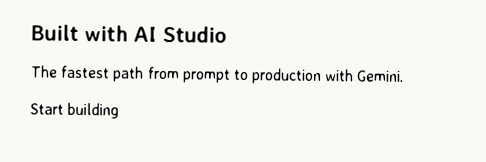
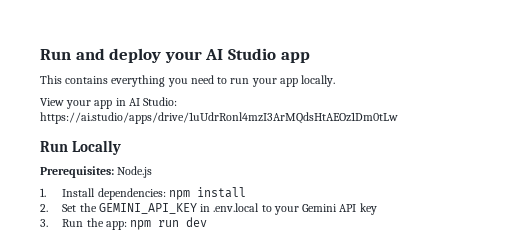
- Built with AI Studio
- The fastest path from prompt to production with Gemini.
- Start building
+ Run and deploy your AI Studio app
+ This contains everything you need to run your app locally.
+ View your app in AI Studio: https://ai.studio/apps/drive/1uUdrRonl4mzI3ArMQdsHtAEOz1Dm0tLw
+ Run Locally
+ Prerequisites: Node.js
+ 1. Install dependencies: npm install
+ 2. Set the GEMINI_API_KEY in .env.local to your Gemini API key
+ 3. Run the app: npm run dev

